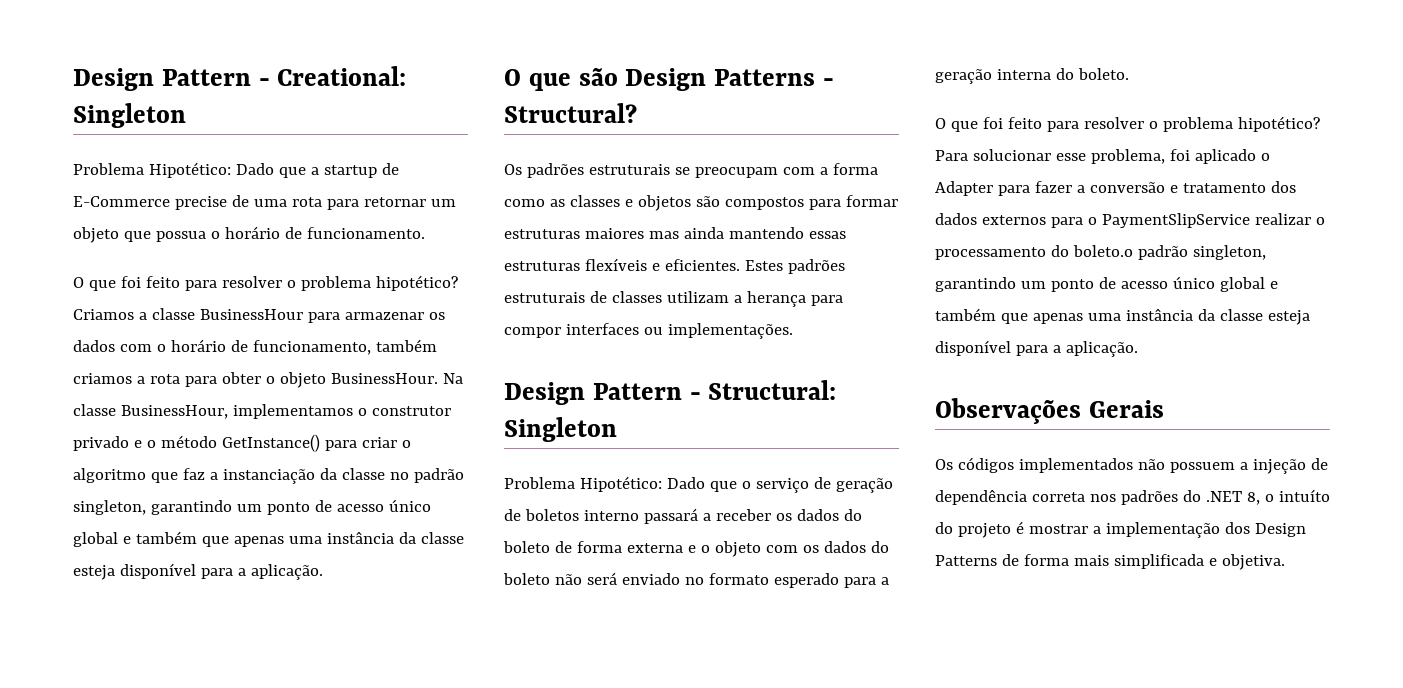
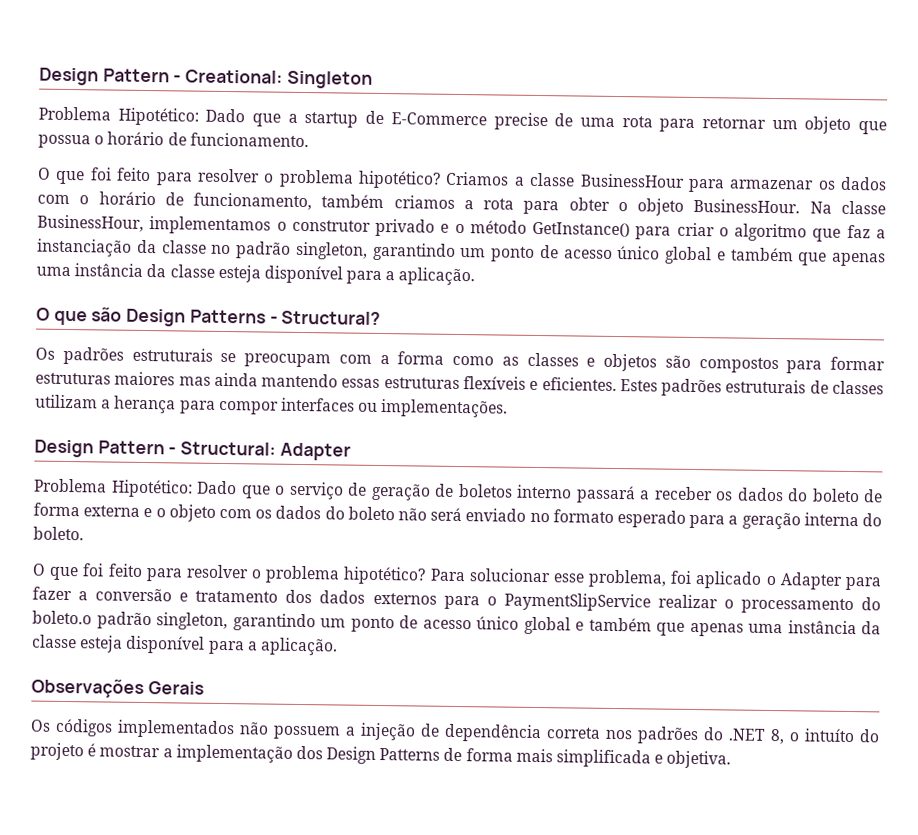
- Design Pattern - Structural: Singleton
+ Design Pattern - Structural: Adapter

